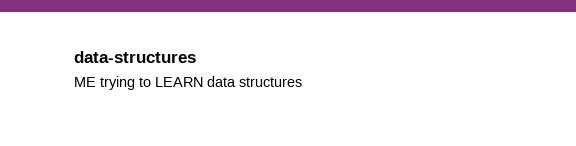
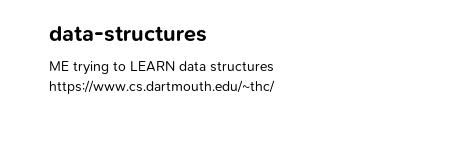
- ME trying to LEARN data structures
+ ME trying to LEARN data structures https://www.cs.dartmouth.edu/~thc/

